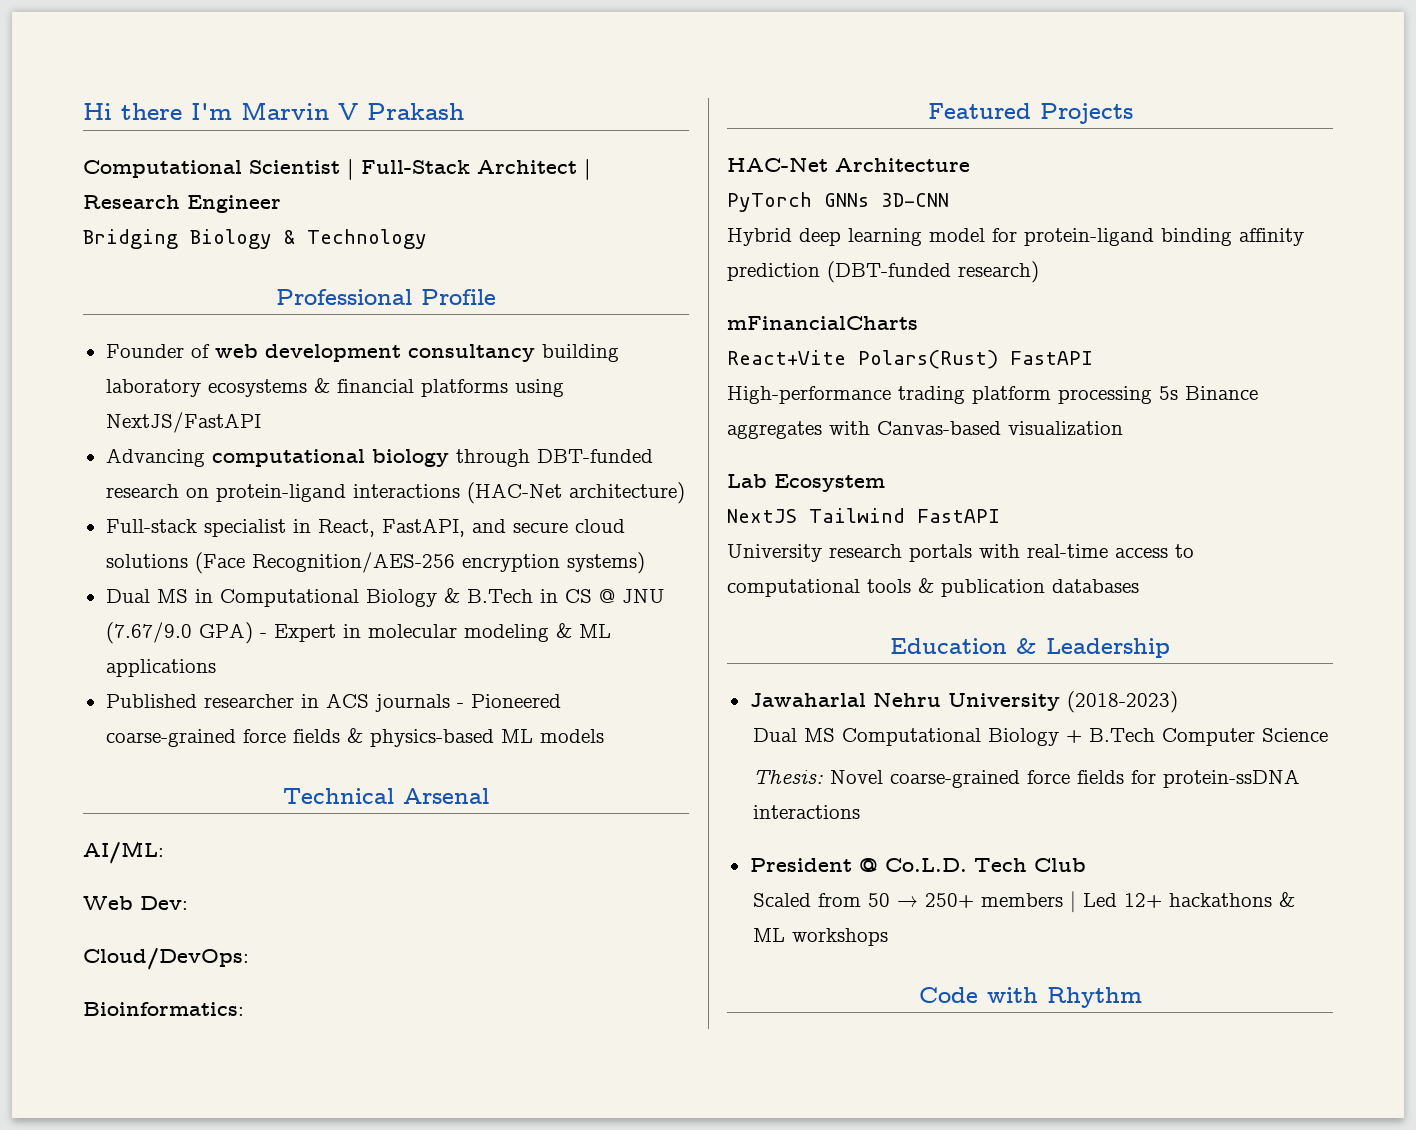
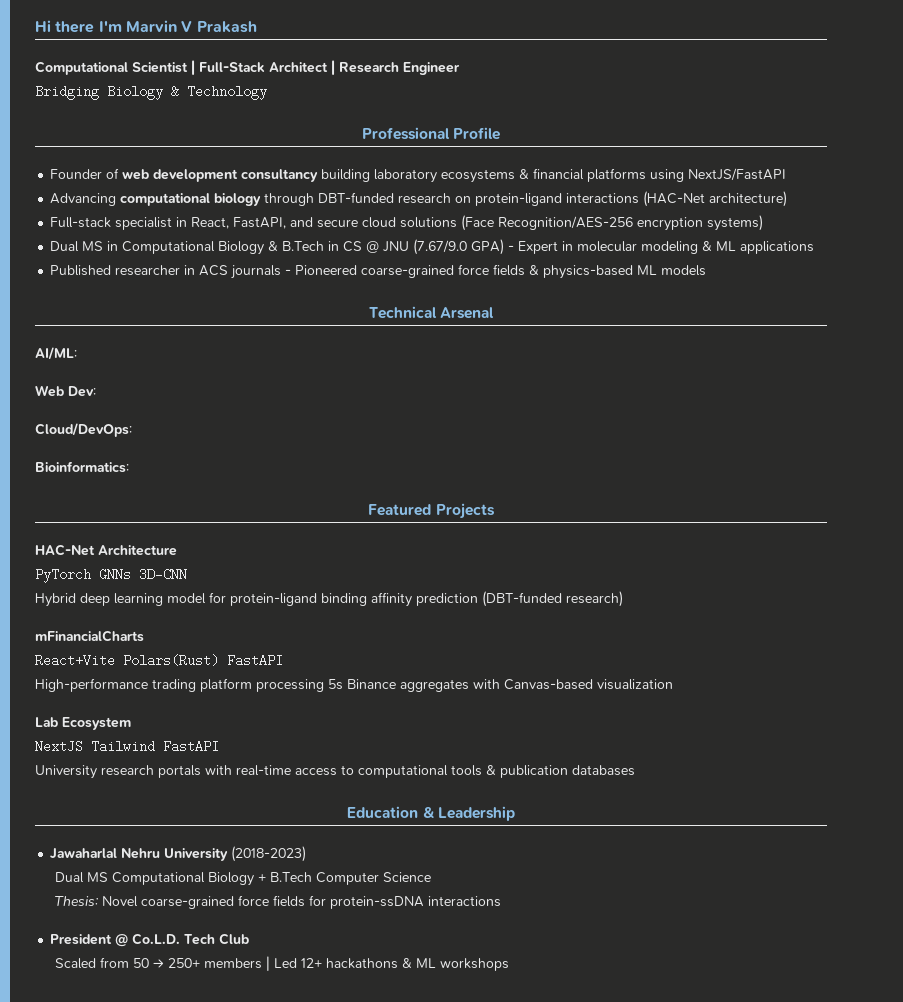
- Code with Rhythm

